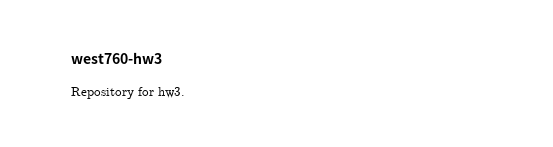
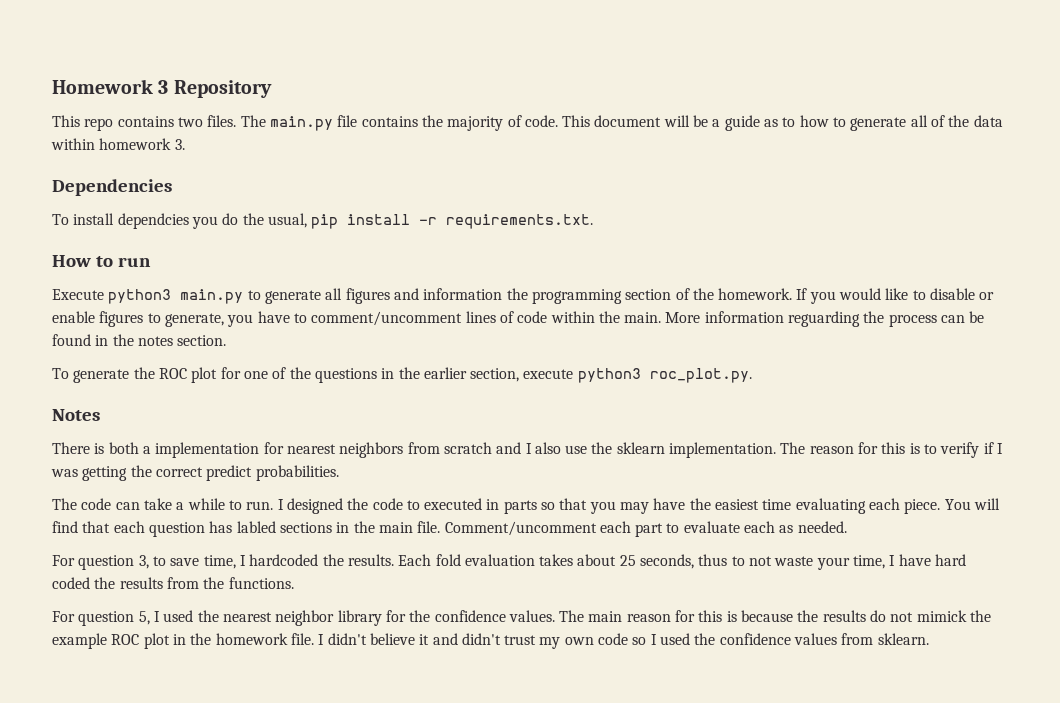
- west760-hw3
- Repository for hw3.
+ Homework 3 Repository
+ This repo contains two files. The main.py file contains the majority of code. This document will be a guide as to how to generate all of the data within homework 3.
+ Dependencies
+ To install dependcies you do the usual, pip install -r requirements.txt.
+ How to run
+ Execute python3 main.py to generate all figures and information the programming section of the homework. If you would like to disable or enable figures to generate, you have to comment/uncomment lines of code within the main. More information reguarding the process can be found in the notes section.
+ To generate the ROC plot for one of the questions in the earlier section, execute python3 roc_plot.py.
+ Notes
+ There is both a implementation for nearest neighbors from scratch and I also use the sklearn implementation. The reason for this is to verify if I was getting the correct predict probabilities.
+ The code can take a while to run. I designed the code to executed in parts so that you may have the easiest time evaluating each piece. You will find that each question has labled sections in the main file. Comment/uncomment each part to evaluate each as needed.
+ For question 3, to save time, I hardcoded the results. Each fold evaluation takes about 25 seconds, thus to not waste your time, I have hard coded the results from the functions.
+ For question 5, I used the nearest neighbor library for the confidence values. The main reason for this is because the results do not mimick the example ROC plot in the homework file. I didn't believe it and didn't trust my own code so I used the confidence values from sklearn.

